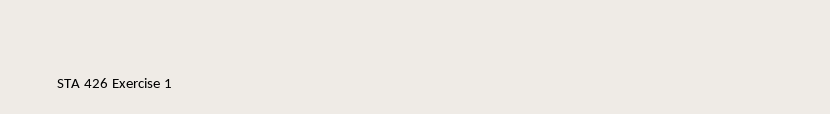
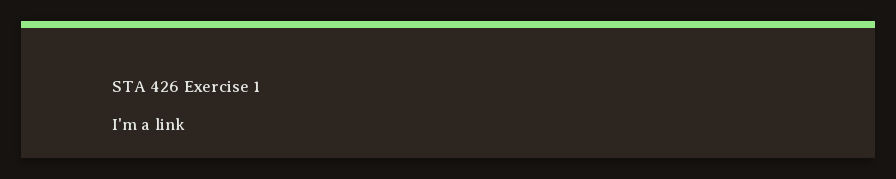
+ I'm a link

